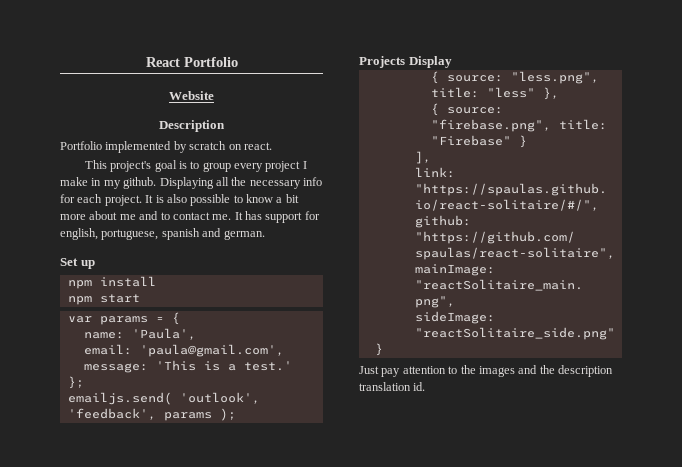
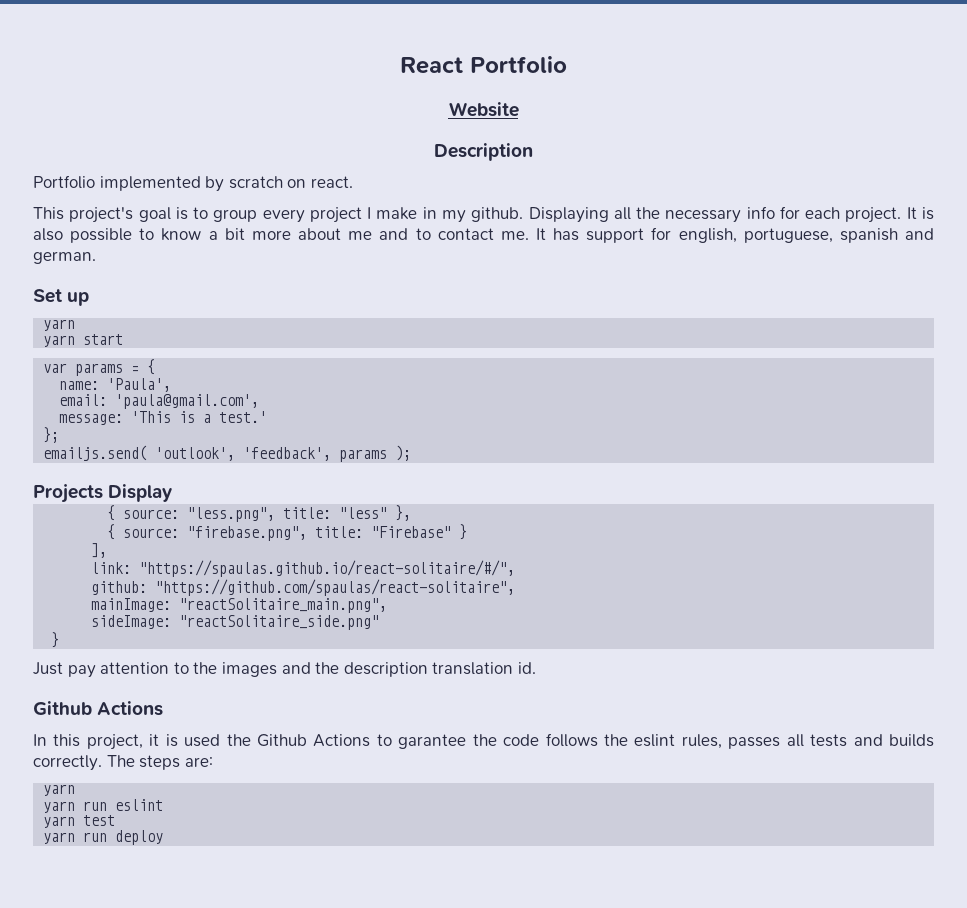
  Set up
- npm install
- npm start
+ yarn
+ yarn start
  Just pay attention to the images and the description translation id.
+ Github Actions
+ In this project, it is used the Github Actions to garantee the code follows the eslint rules, passes all tests and builds correctly. The steps are:
+ yarn
+ yarn run eslint
+ yarn test
+ yarn run deploy

